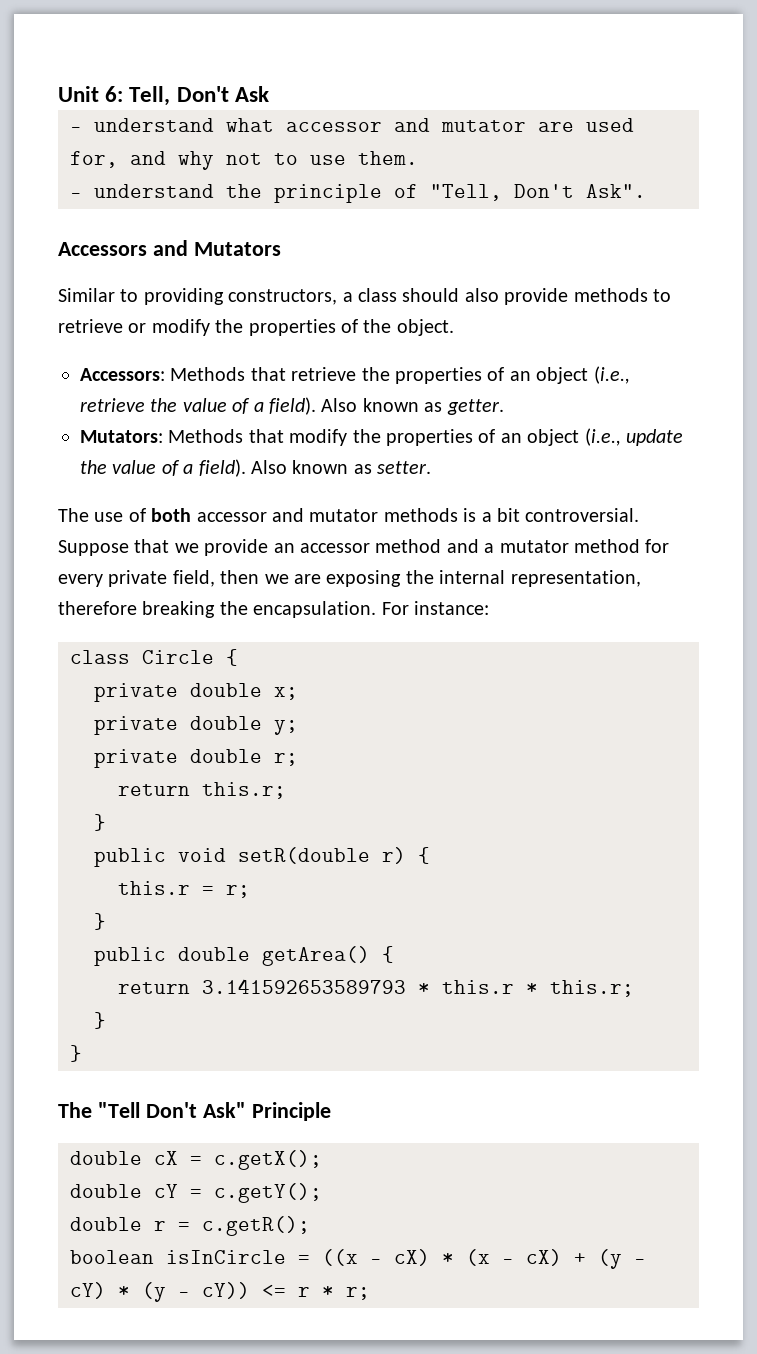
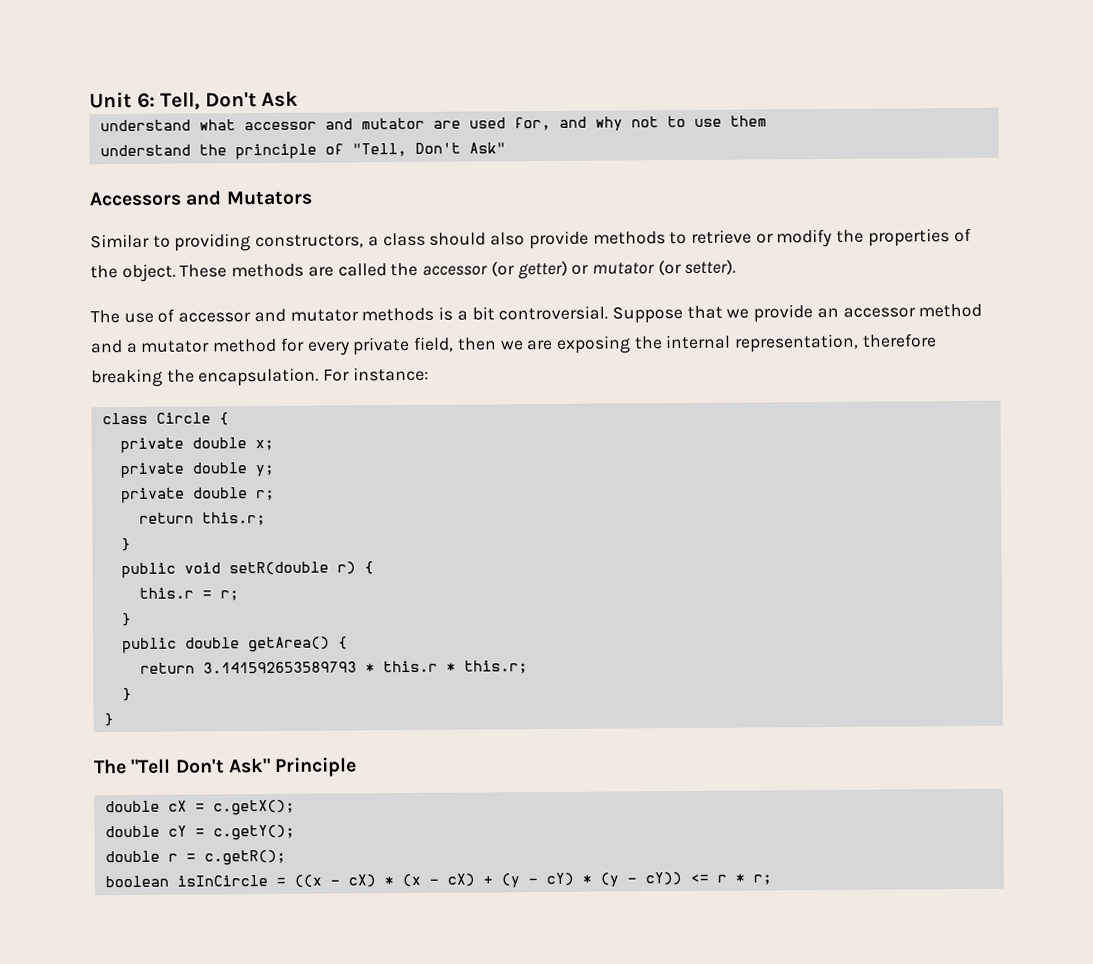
- - understand what accessor and mutator are used for, and why not to use them.
- - understand the principle of "Tell, Don't Ask".
+ understand what accessor and mutator are used for, and why not to use them
+ understand the principle of "Tell, Don't Ask"
- Similar to providing constructors, a class should also provide methods to retrieve or modify the properties of the object.
- Accessors: Methods that retrieve the properties of an object (i.e., retrieve the value of a field). Also known as getter.
- Mutators: Methods that modify the properties of an object (i.e., update the value of a field). Also known as setter.
+ Similar to providing constructors, a class should also provide methods to retrieve or modify the properties of the object. These methods are called the accessor (or getter) or mutator (or setter).
- The use of both accessor and mutator methods is a bit controversial.
+ The use of accessor and mutator methods is a bit controversial.

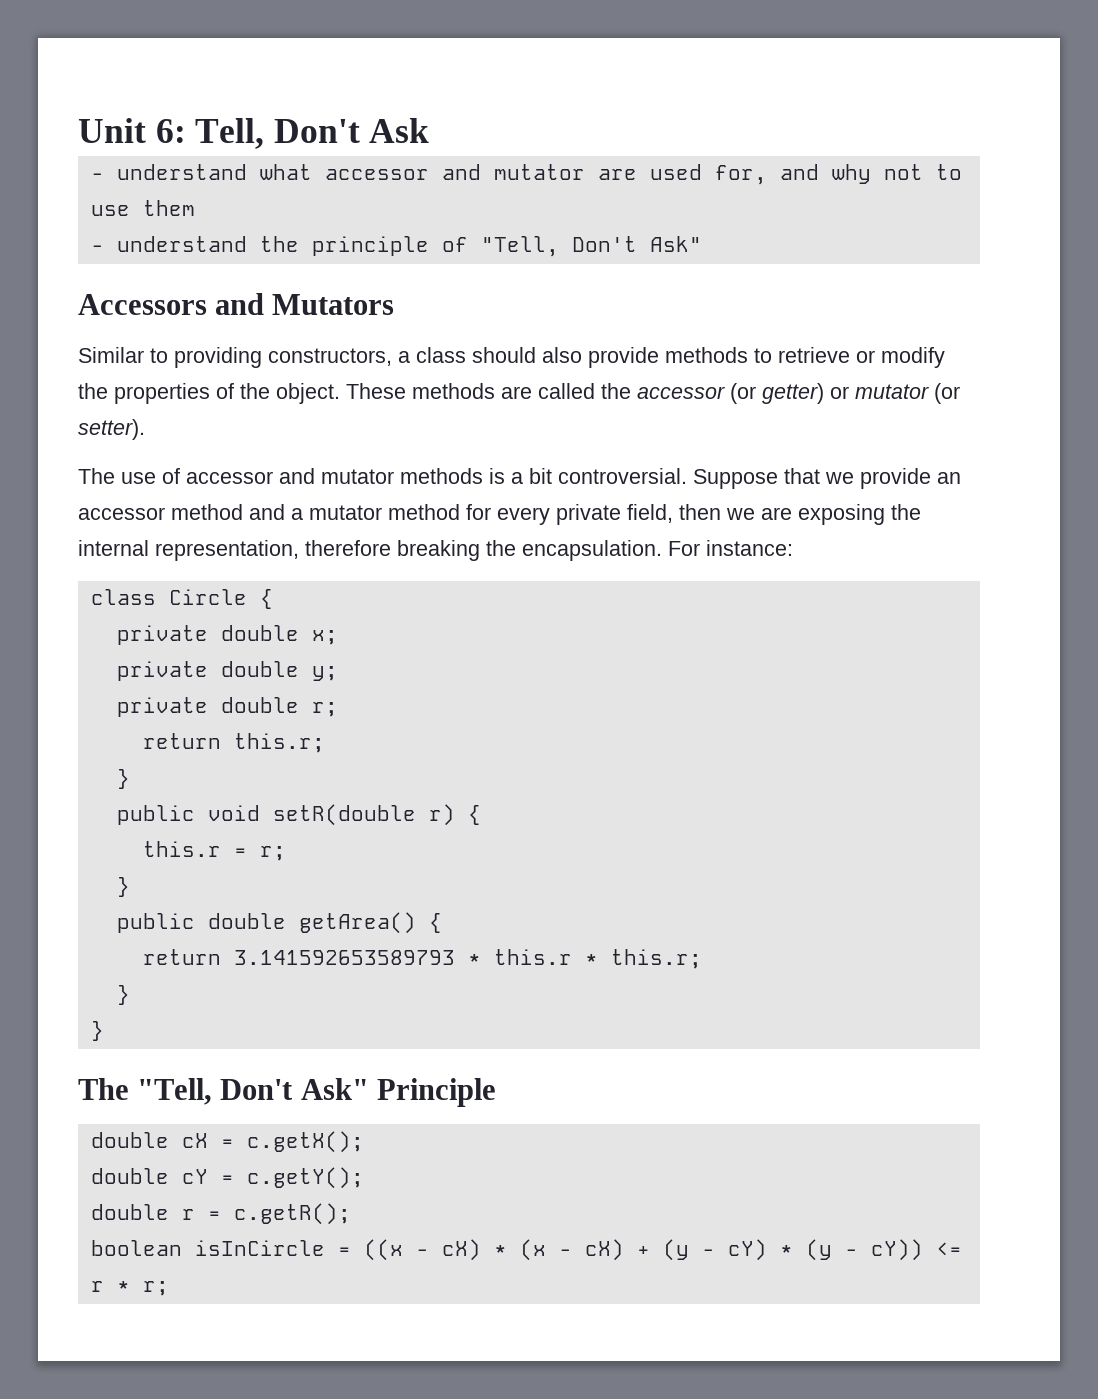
- understand what accessor and mutator are used for, and why not to use them
+ - understand what accessor and mutator are used for, and why not to use them
- understand the principle of "Tell, Don't Ask"
+ - understand the principle of "Tell, Don't Ask"
- The "Tell Don't Ask" Principle
+ The "Tell, Don't Ask" Principle

